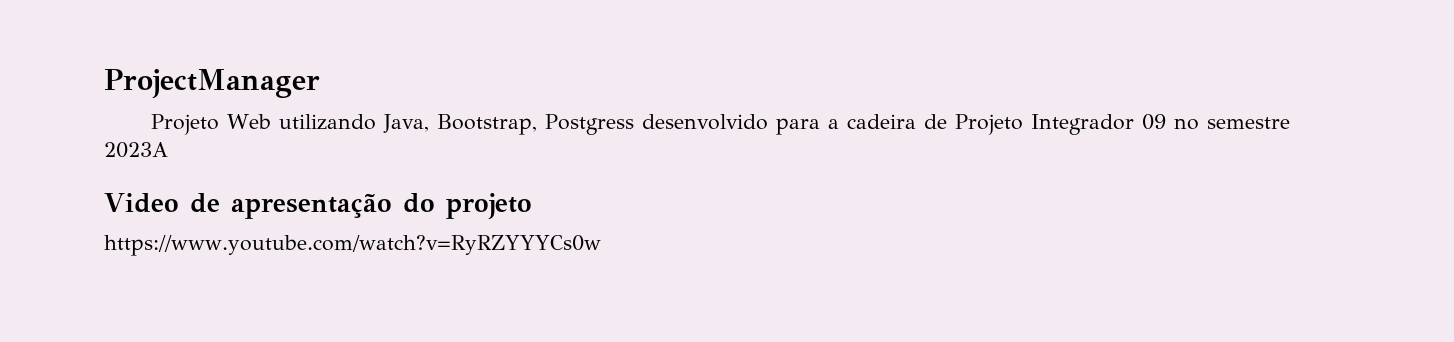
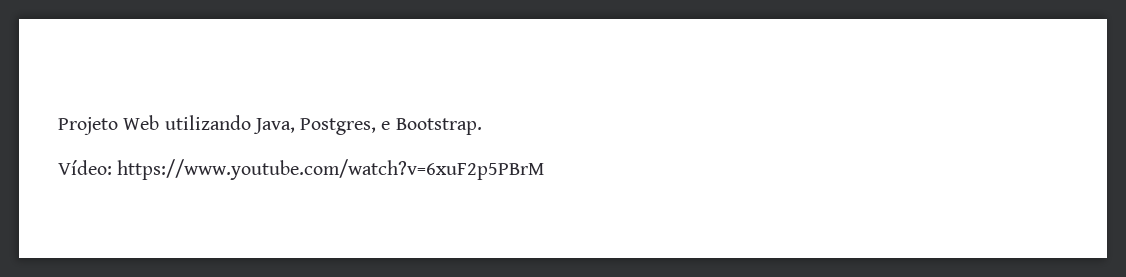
- ProjectManager
- Projeto Web utilizando Java, Bootstrap, Postgress desenvolvido para a cadeira de Projeto Integrador 09 no semestre 2023A
- Video de apresentação do projeto
- https://www.youtube.com/watch?v=RyRZYYYCs0w
+ Projeto Web utilizando Java, Postgres, e Bootstrap.
+ Vídeo: https://www.youtube.com/watch?v=6xuF2p5PBrM

